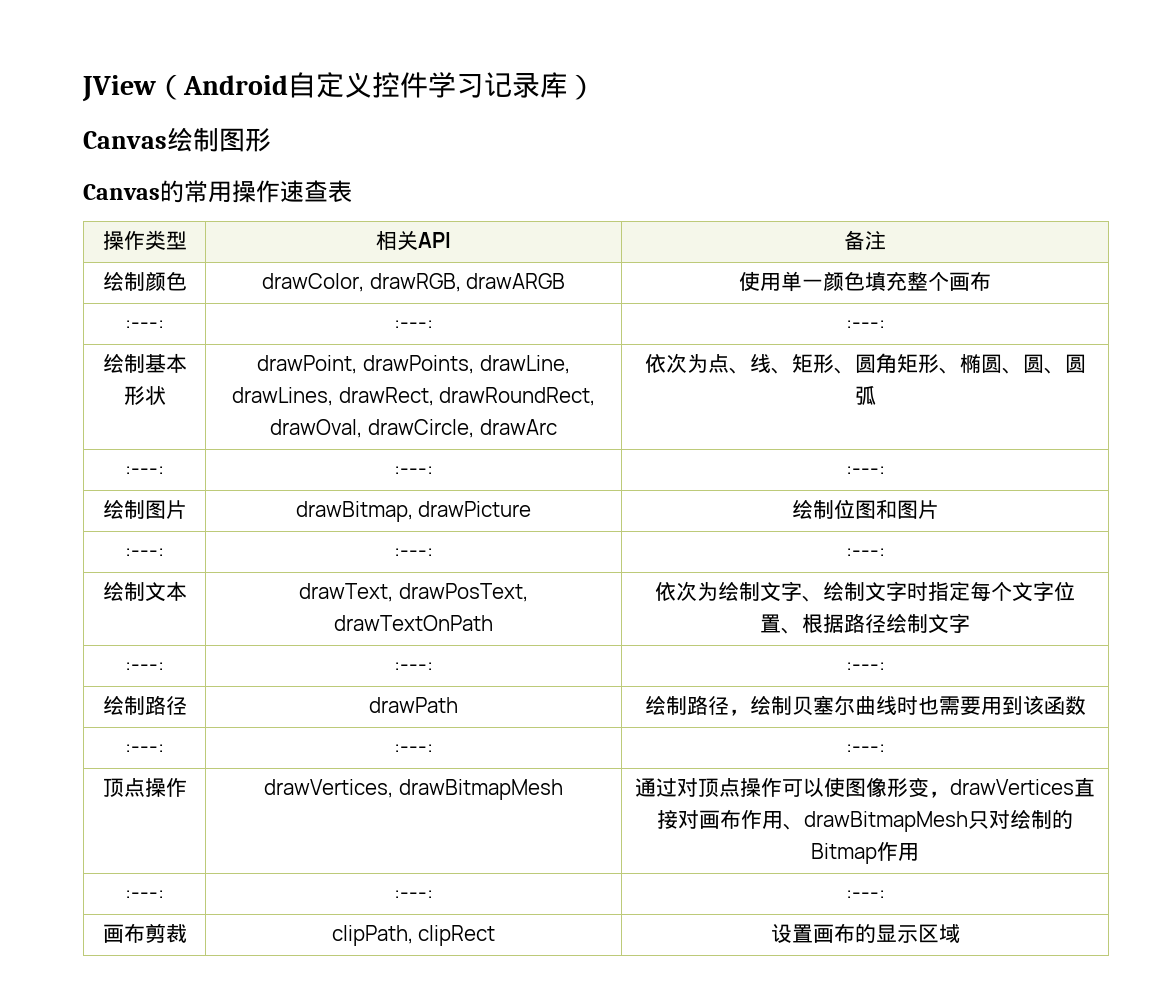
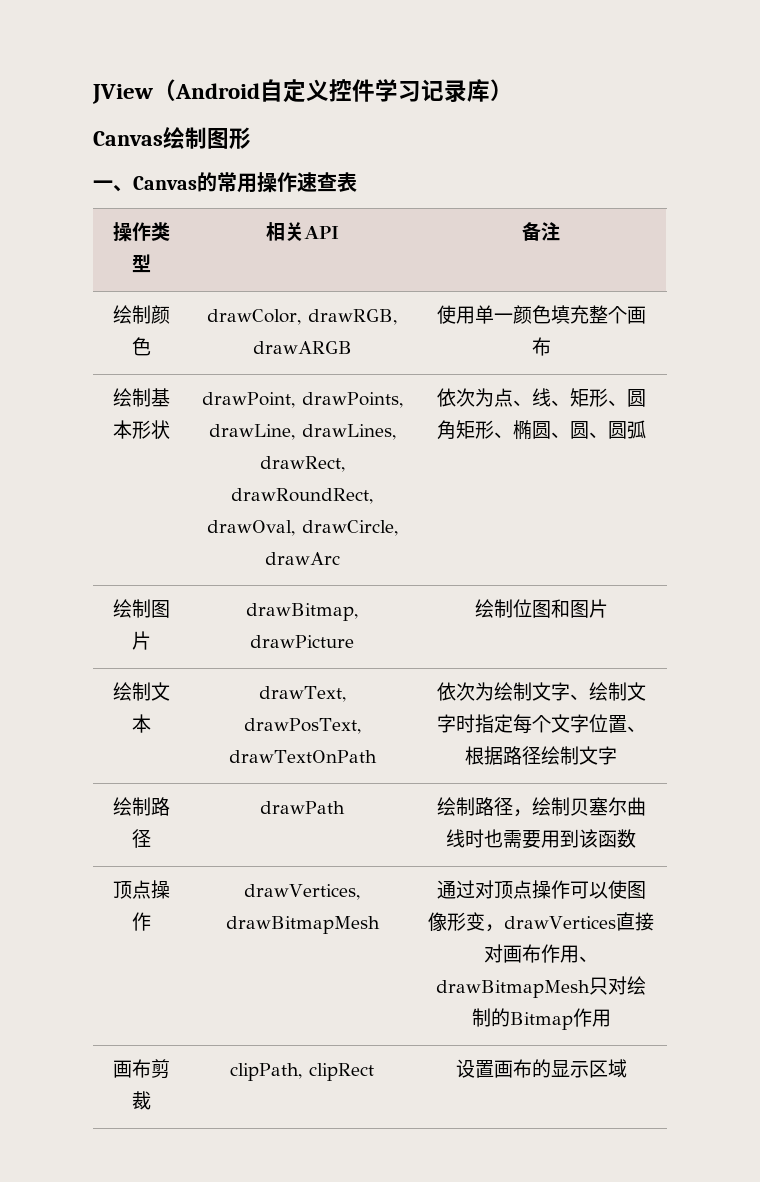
- Canvas的常用操作速查表
+ 一、Canvas的常用操作速查表
  绘制颜色 | drawColor, drawRGB, drawARGB | 使用单一颜色填充整个画布
- :---: | :---: | :---:
  绘制基本形状 | drawPoint, drawPoints, drawLine, drawLines, drawRect, drawRoundRect, drawOval, drawCircle, drawArc | 依次为点、线、矩形、圆角矩形、椭圆、圆、圆弧
- :---: | :---: | :---:
  绘制图片 | drawBitmap, drawPicture | 绘制位图和图片
- :---: | :---: | :---:
  绘制文本 | drawText, drawPosText, drawTextOnPath | 依次为绘制文字、绘制文字时指定每个文字位置、根据路径绘制文字
- :---: | :---: | :---:
  绘制路径 | drawPath | 绘制路径，绘制贝塞尔曲线时也需要用到该函数
- :---: | :---: | :---:
  顶点操作 | drawVertices, drawBitmapMesh | 通过对顶点操作可以使图像形变，drawVertices直接对画布作用、drawBitmapMesh只对绘制的Bitmap作用
- :---: | :---: | :---:

